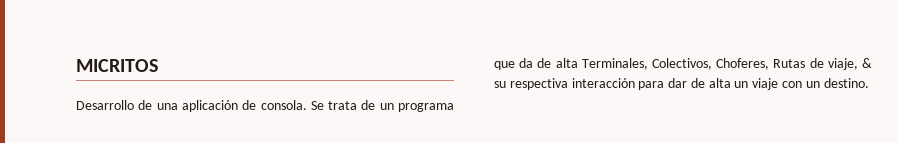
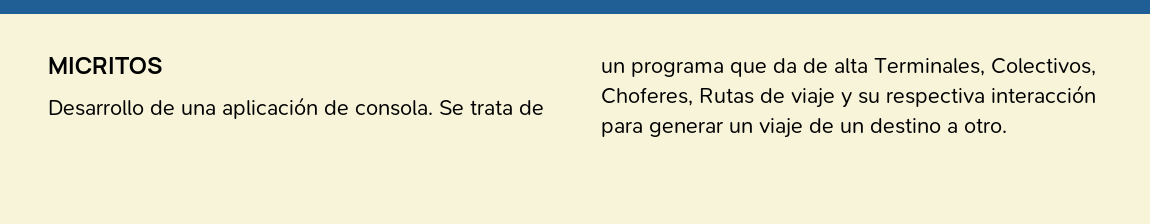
- Se trata de un programa que da de alta Terminales, Colectivos, Choferes, Rutas de viaje, & su respectiva interacción para dar de alta un viaje con un destino.
+ Se trata de un programa que da de alta Terminales, Colectivos, Choferes, Rutas de viaje y su respectiva interacción para generar un viaje de un destino a otro.

